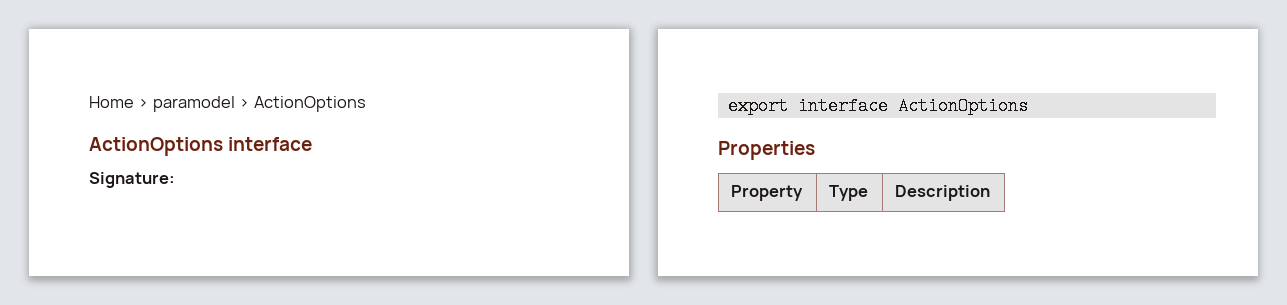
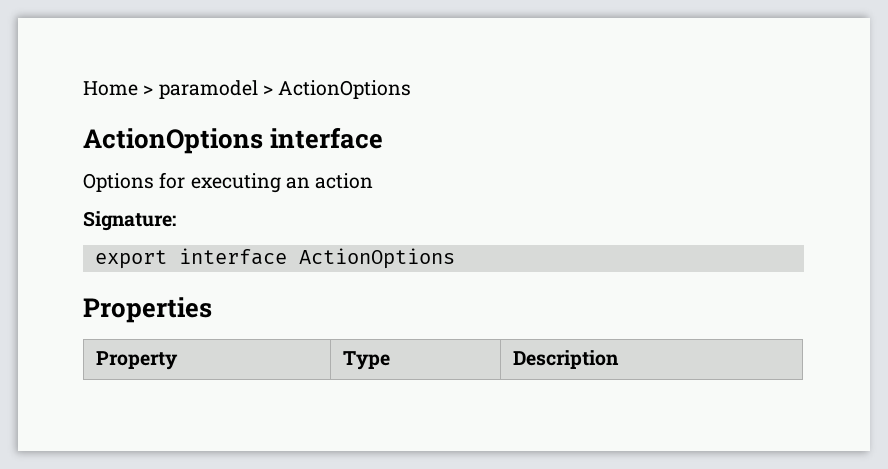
+ Options for executing an action

